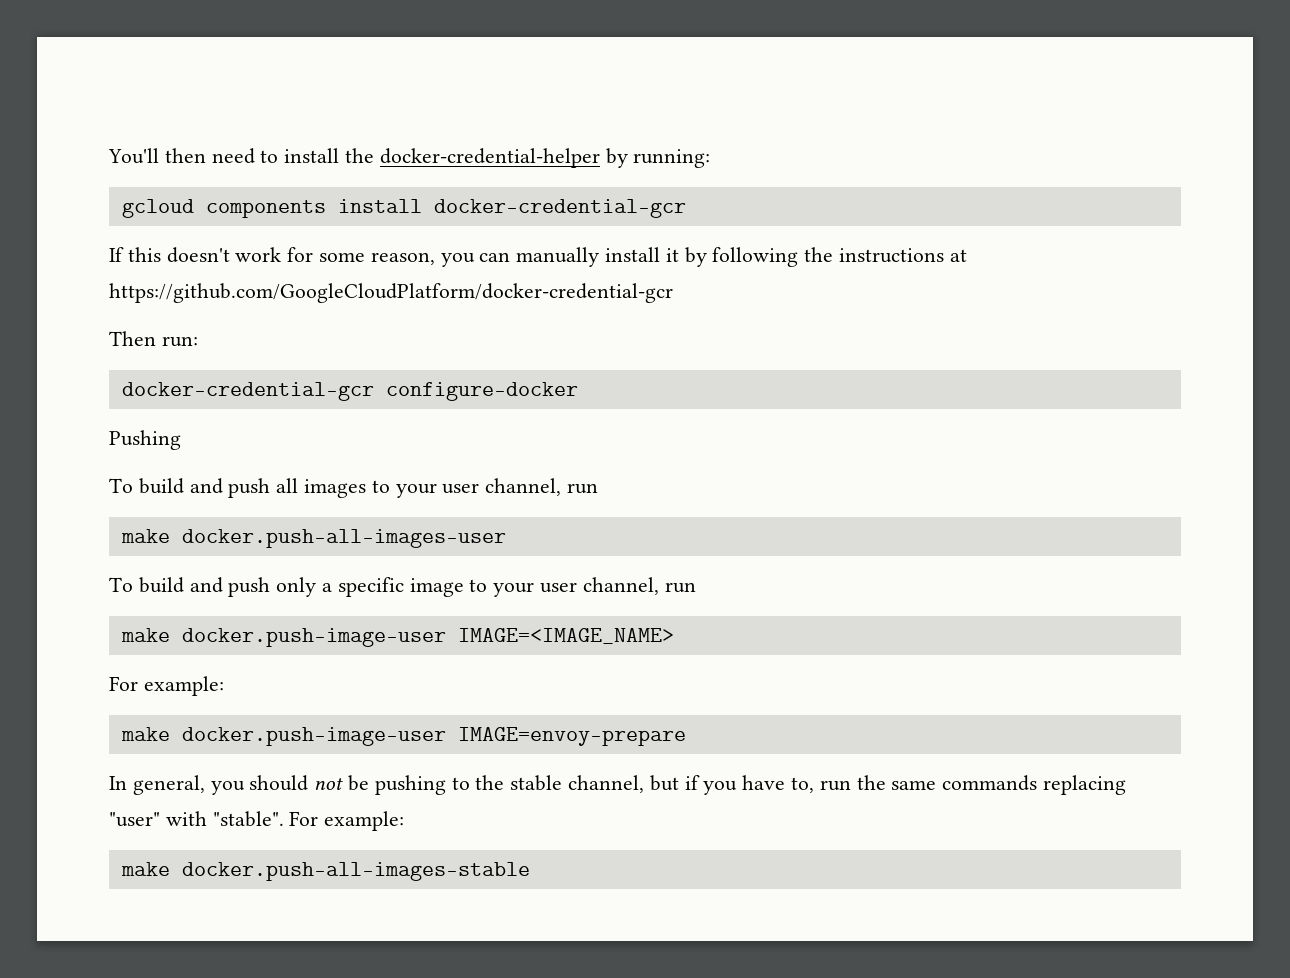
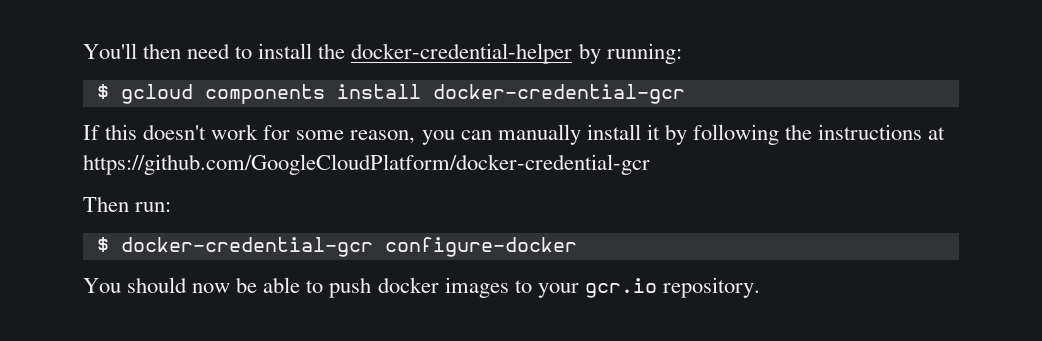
- gcloud components install docker-credential-gcr
+ $ gcloud components install docker-credential-gcr
- docker-credential-gcr configure-docker
+ $ docker-credential-gcr configure-docker
- Pushing
- To build and push all images to your user channel, run
- make docker.push-all-images-user
- To build and push only a specific image to your user channel, run
- make docker.push-image-user IMAGE=<IMAGE_NAME>
- For example:
- make docker.push-image-user IMAGE=envoy-prepare
- In general, you should not be pushing to the stable channel, but if you have to, run the same commands replacing "user" with "stable". For example:
- make docker.push-all-images-stable
+ You should now be able to push docker images to your gcr.io repository.

